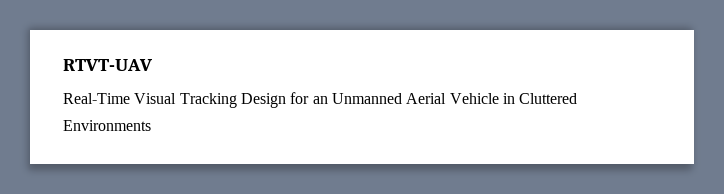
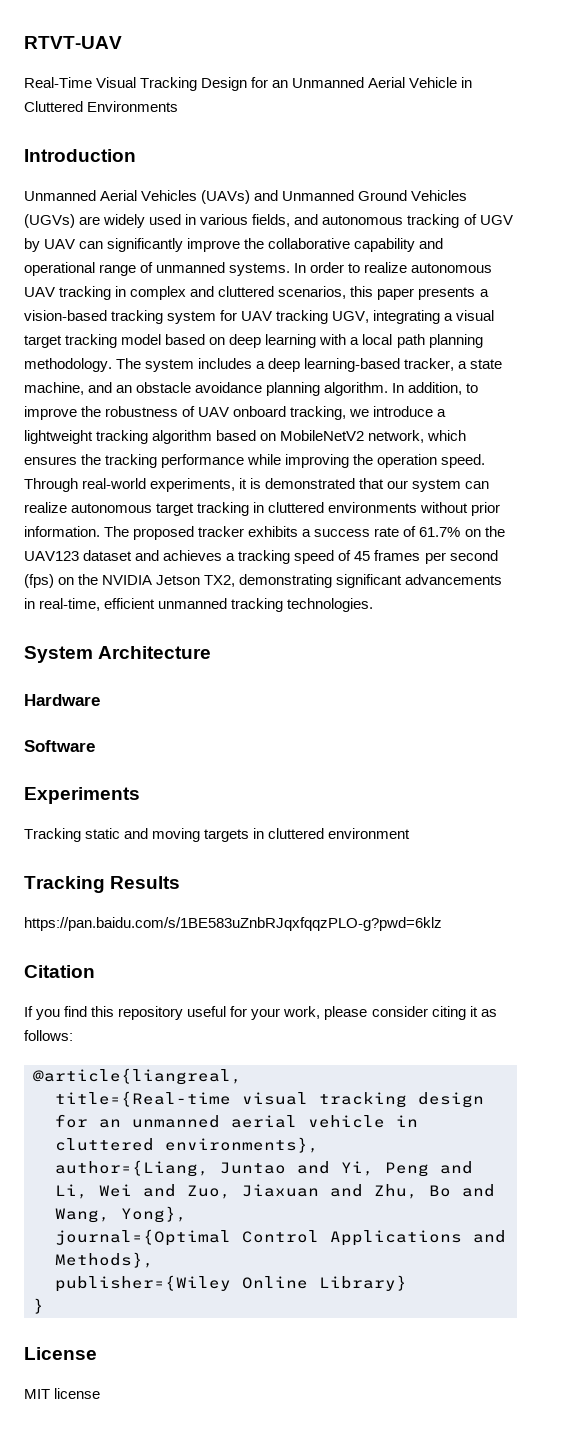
+ Introduction
+ Unmanned Aerial Vehicles (UAVs) and Unmanned Ground Vehicles (UGVs) are widely used in various fields, and autonomous tracking of UGV by UAV can significantly improve the collaborative capability and operational range of unmanned systems. In order to realize autonomous UAV tracking in complex and cluttered scenarios, this paper presents a vision-based tracking system for UAV tracking UGV, integrating a visual target tracking model based on deep learning with a local path planning methodology. The system includes a deep learning-based tracker, a state machine, and an obstacle avoidance planning algorithm. In addition, to improve the robustness of UAV onboard tracking, we introduce a lightweight tracking algorithm based on MobileNetV2 network, which ensures the tracking performance while improving the operation speed. Through real-world experiments, it is demonstrated that our system can realize autonomous target tracking in cluttered environments without prior information. The proposed tracker exhibits a success rate of 61.7% on the UAV123 dataset and achieves a tracking speed of 45 frames per second (fps) on the NVIDIA Jetson TX2, demonstrating significant advancements in real-time, efficient unmanned tracking technologies.
+ System Architecture
+ Hardware
+ Software
+ Experiments
+ Tracking static and moving targets in cluttered environment
+ Tracking Results
+ https://pan.baidu.com/s/1BE583uZnbRJqxfqqzPLO-g?pwd=6klz
+ Citation
+ If you find this repository useful for your work, please consider citing it as follows:
+ @article{liangreal,
+ title={Real-time visual tracking design for an unmanned aerial vehicle in cluttered environments},
+ author={Liang, Juntao and Yi, Peng and Li, Wei and Zuo, Jiaxuan and Zhu, Bo and Wang, Yong},
+ journal={Optimal Control Applications and Methods},
+ publisher={Wiley Online Library}
+ }
+ License
+ MIT license

